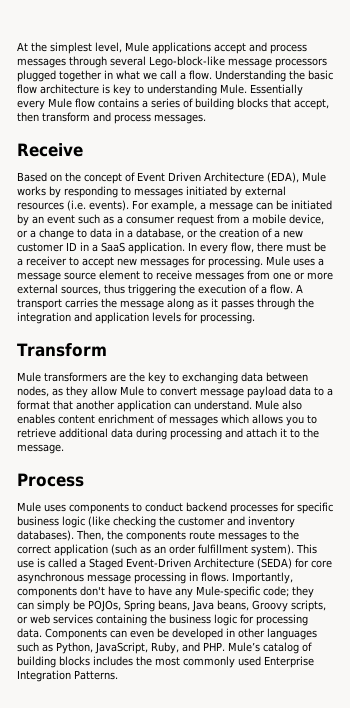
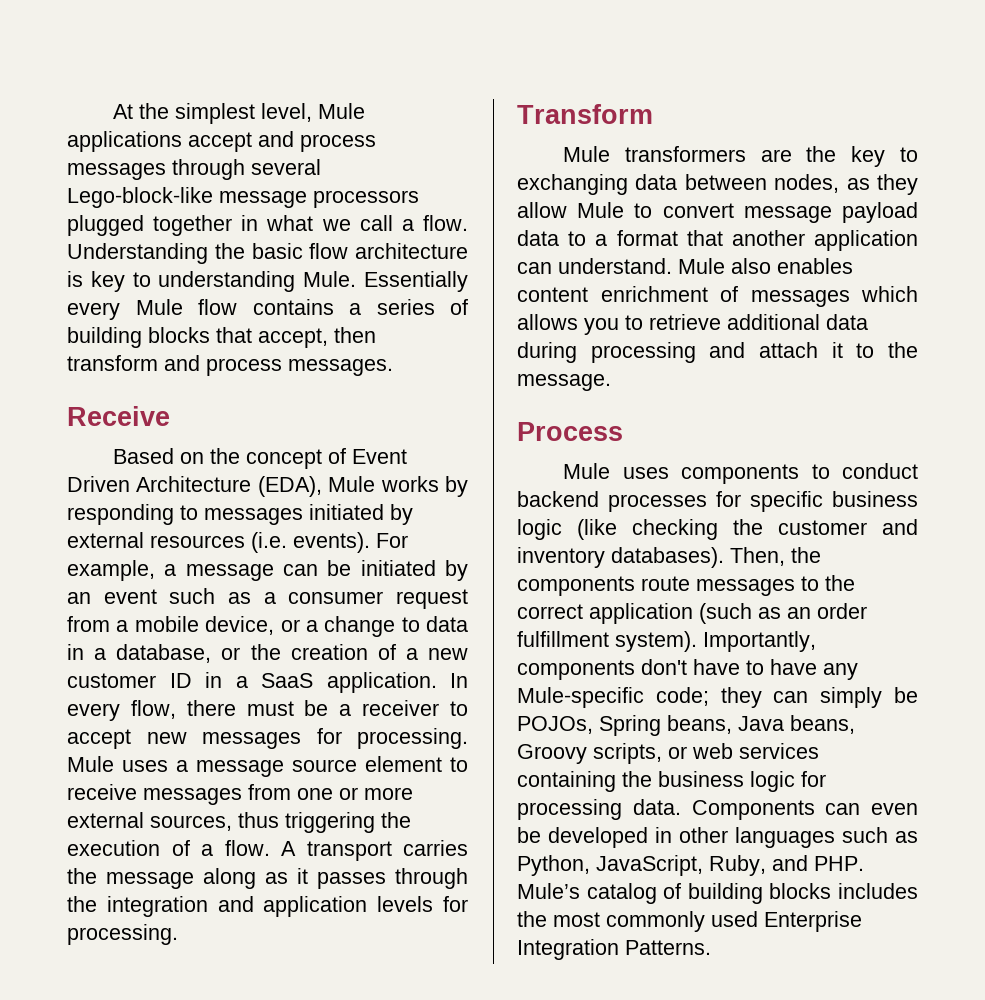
- This use is called a Staged Event-Driven Architecture (SEDA) for core asynchronous message processing in flows.

